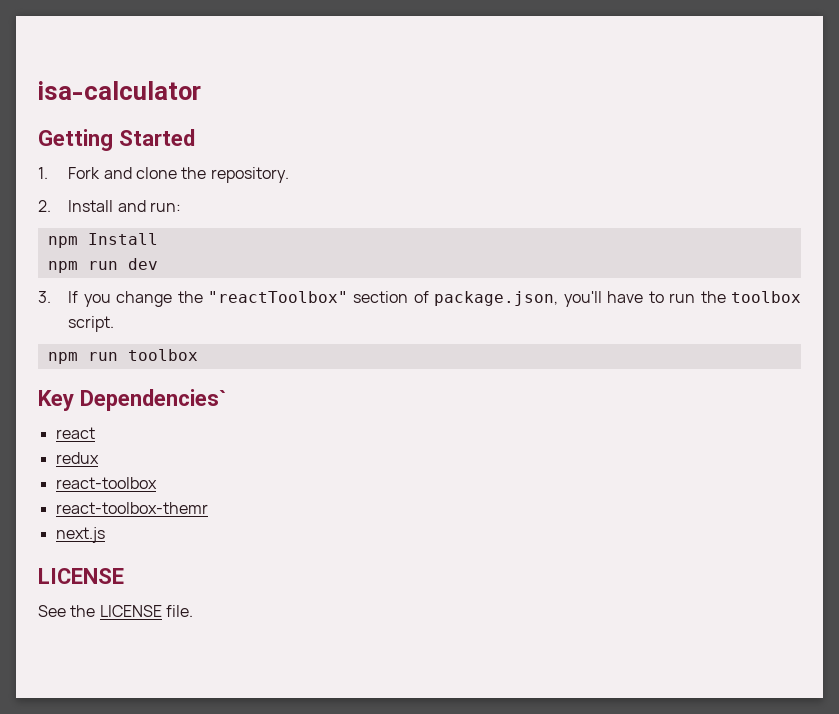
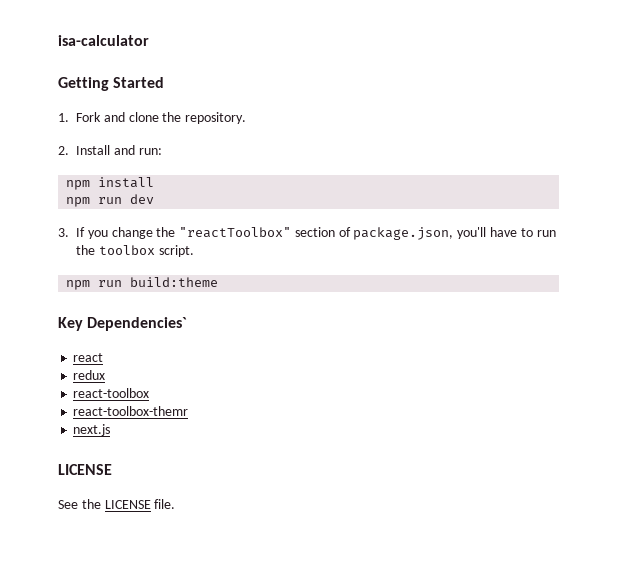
- npm Install
+ npm install
- npm run toolbox
+ npm run build:theme

